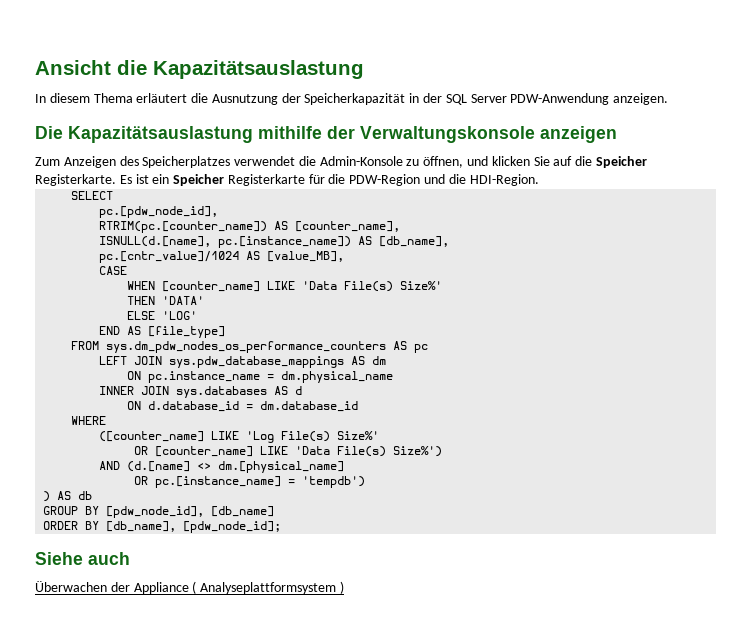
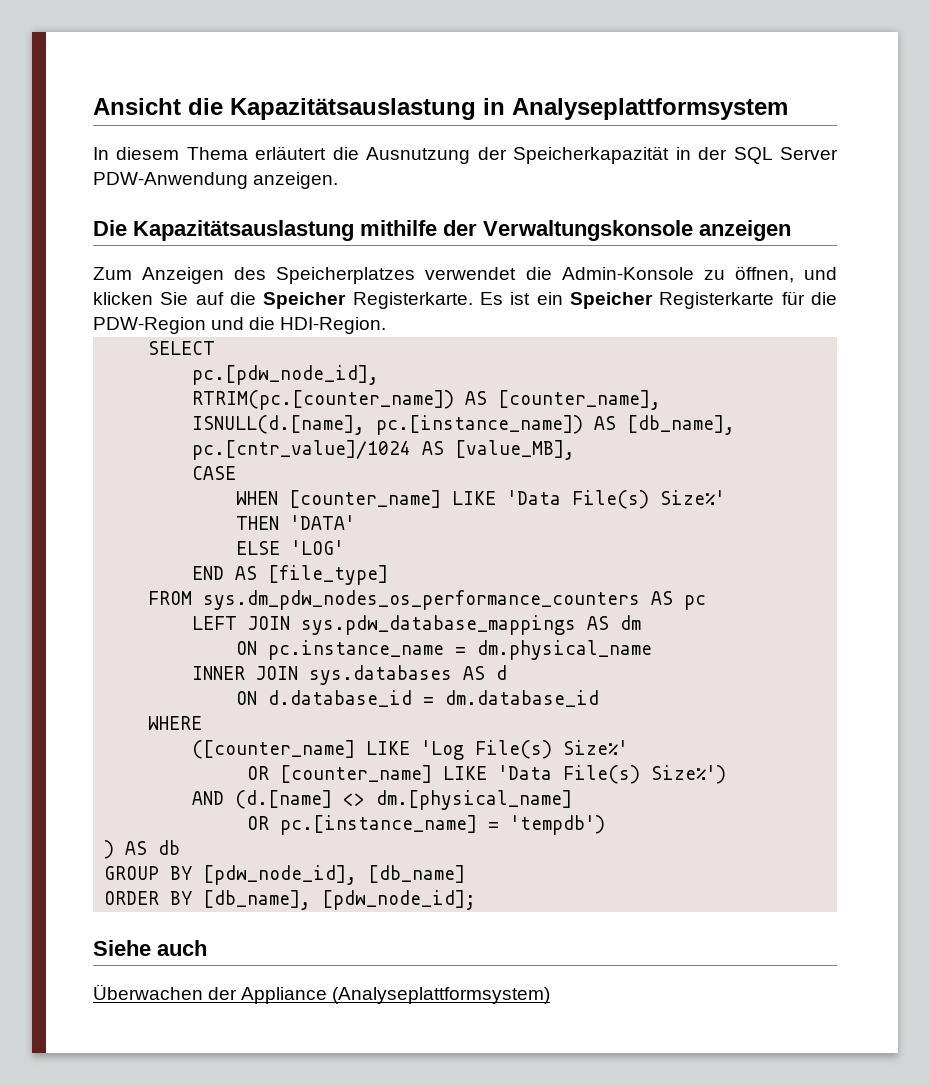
- Ansicht die Kapazitätsauslastung
+ Ansicht die Kapazitätsauslastung in Analyseplattformsystem
- Überwachen der Appliance ( Analyseplattformsystem )
+ Überwachen der Appliance (Analyseplattformsystem)

